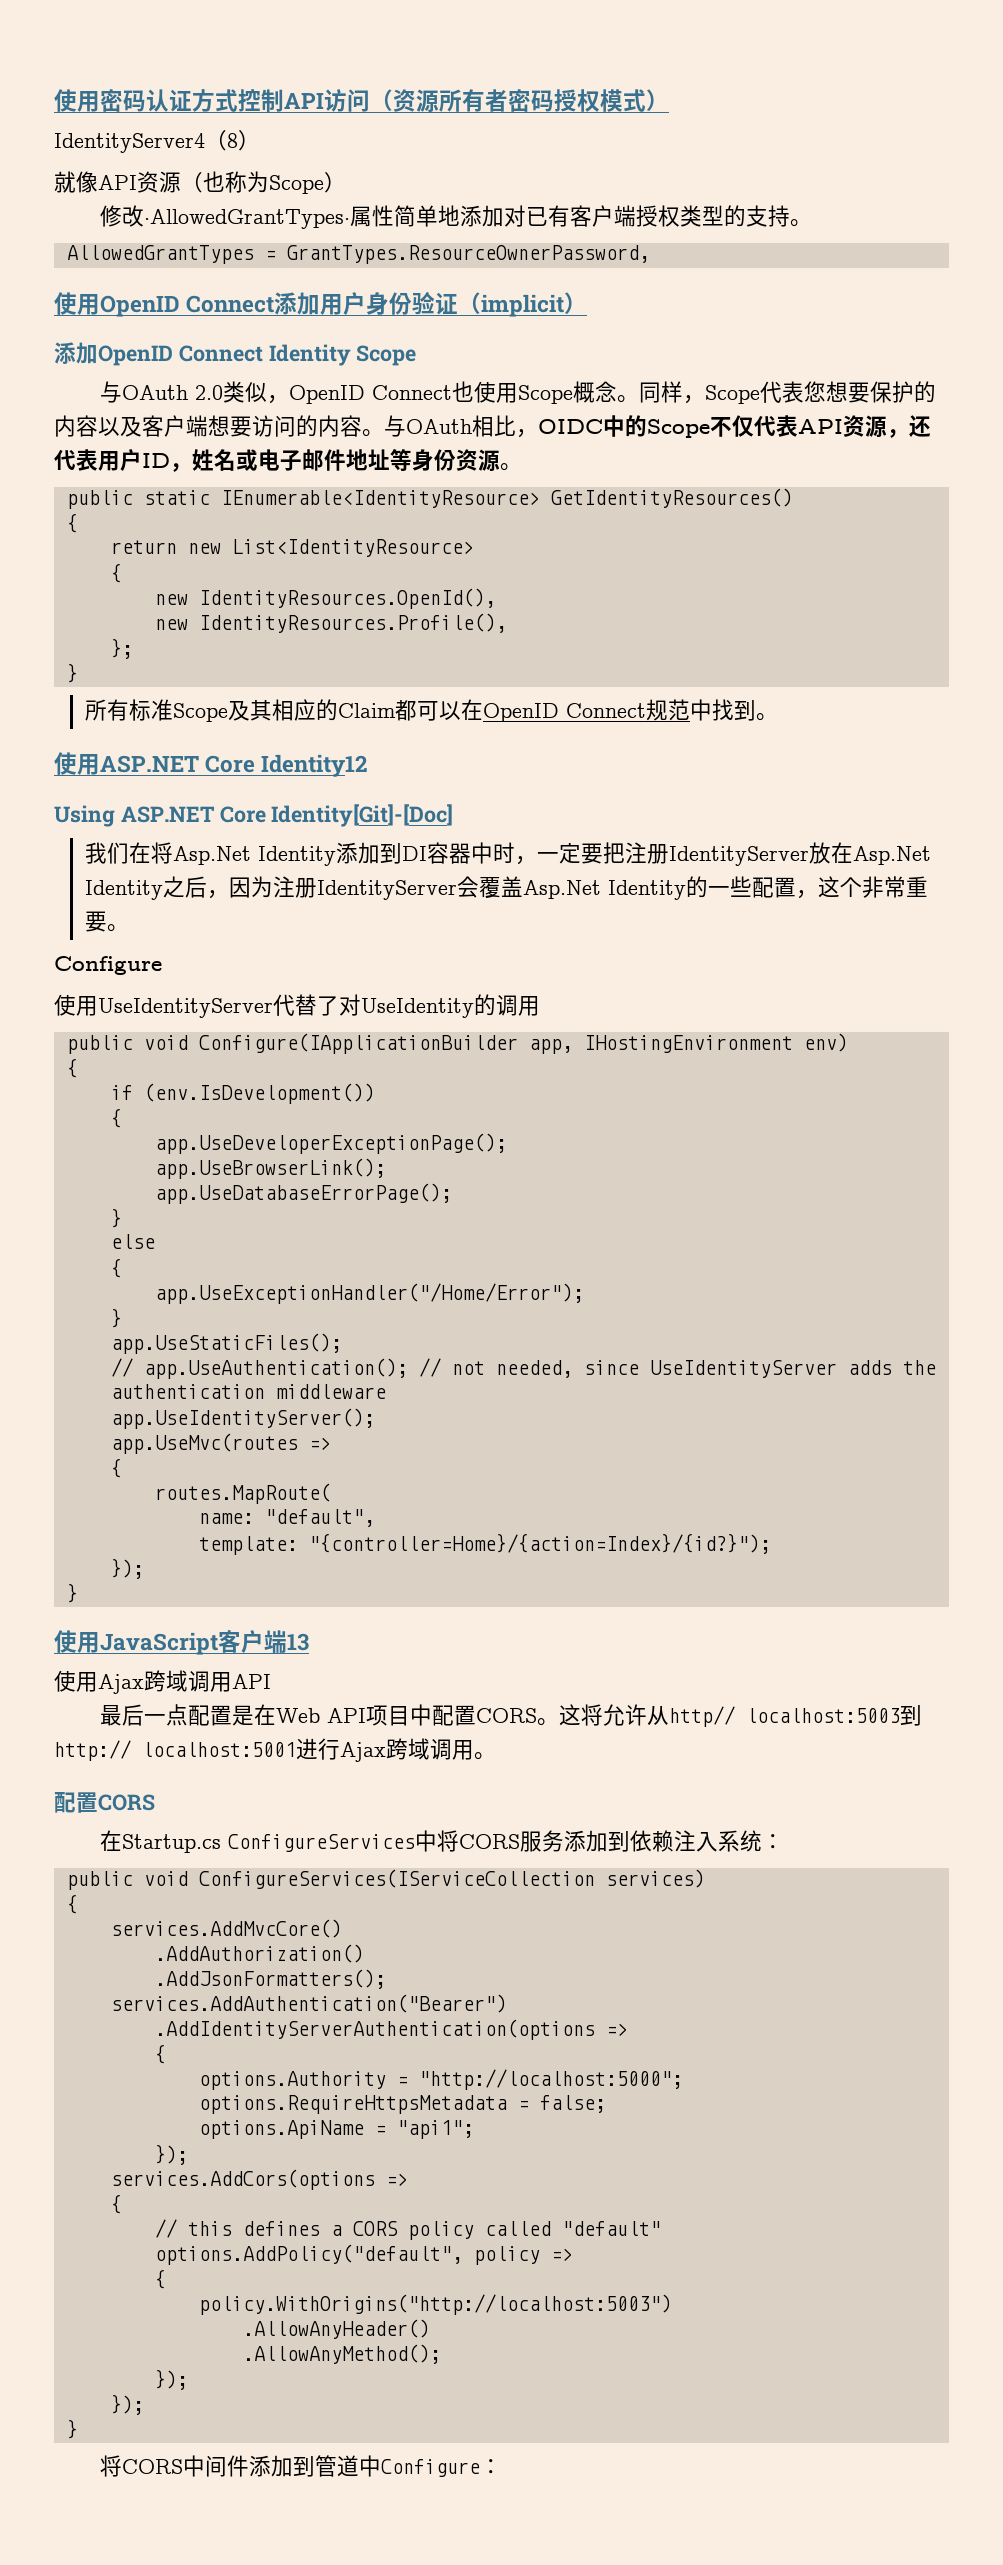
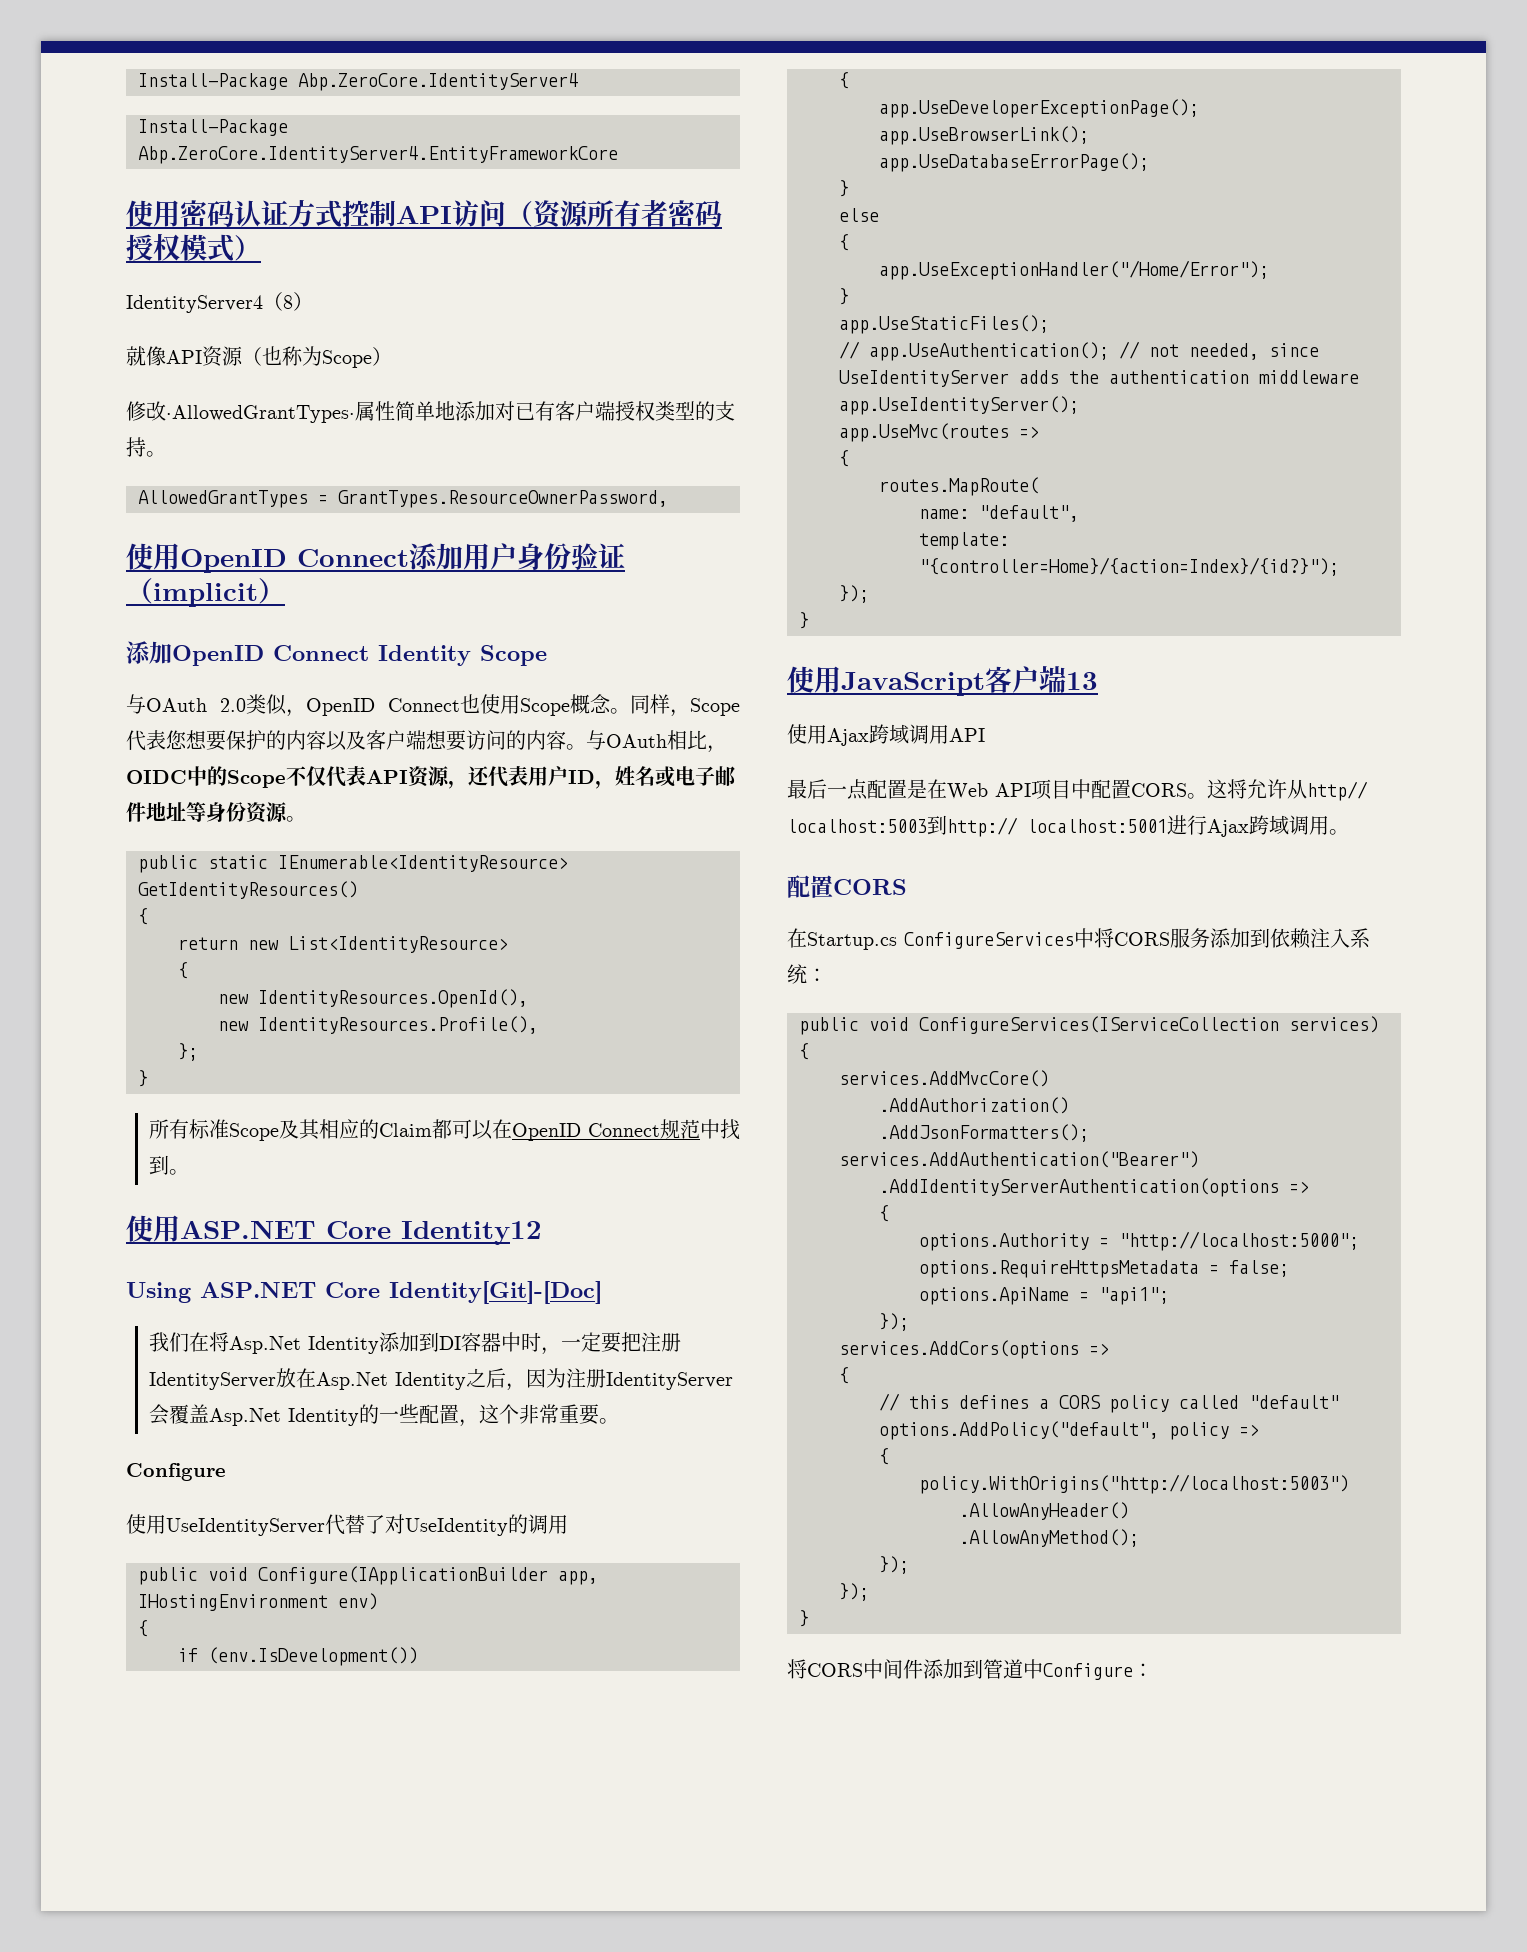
+ Install-Package Abp.ZeroCore.IdentityServer4
+ Install-Package Abp.ZeroCore.IdentityServer4.EntityFrameworkCore

